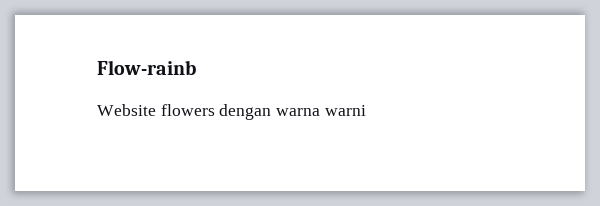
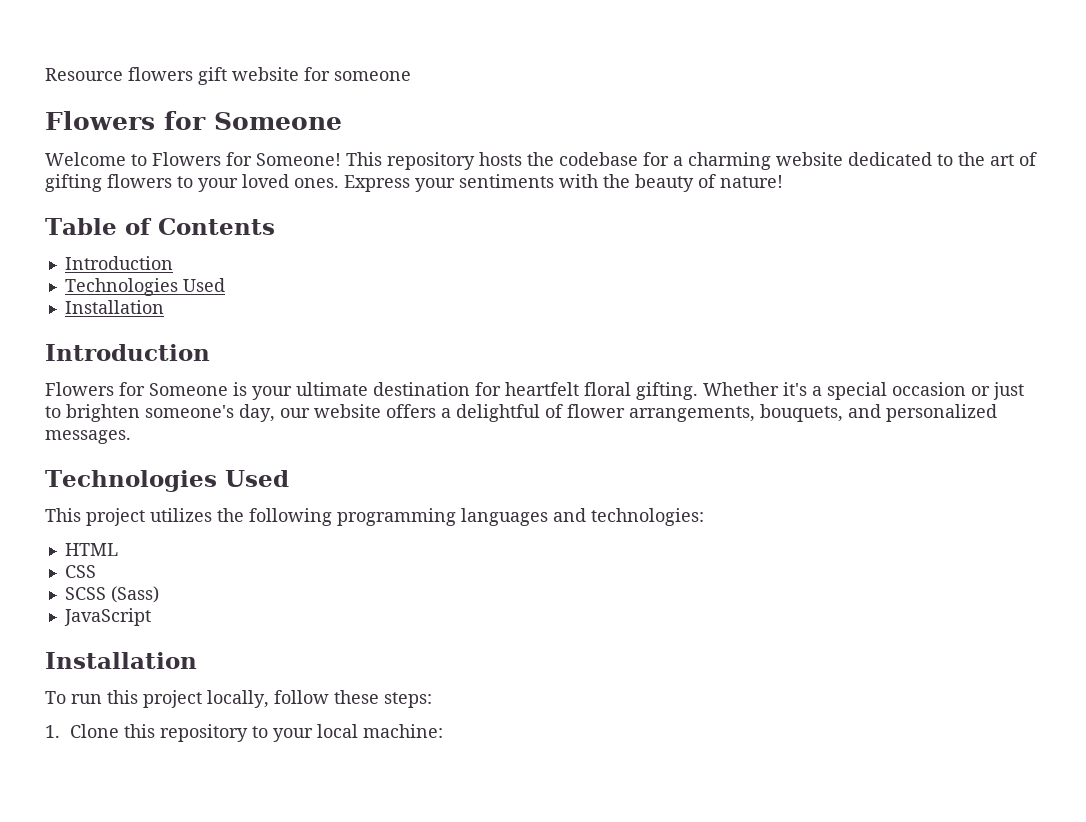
- Flow-rainb
- Website flowers dengan warna warni
+ Resource flowers gift website for someone
+ Flowers for Someone
+ Welcome to Flowers for Someone! This repository hosts the codebase for a charming website dedicated to the art of gifting flowers to your loved ones. Express your sentiments with the beauty of nature!
+ Table of Contents
+ Introduction
+ Technologies Used
+ Installation
+ Introduction
+ Flowers for Someone is your ultimate destination for heartfelt floral gifting. Whether it's a special occasion or just to brighten someone's day, our website offers a delightful of flower arrangements, bouquets, and personalized messages.
+ Technologies Used
+ This project utilizes the following programming languages and technologies:
+ HTML
+ CSS
+ SCSS (Sass)
+ JavaScript
+ Installation
+ To run this project locally, follow these steps:
+ 1. Clone this repository to your local machine:

